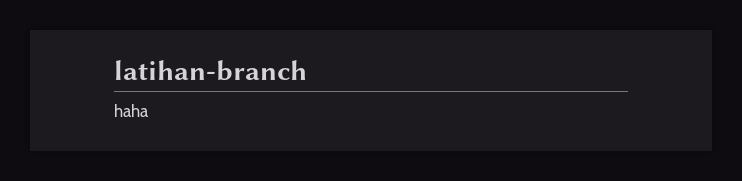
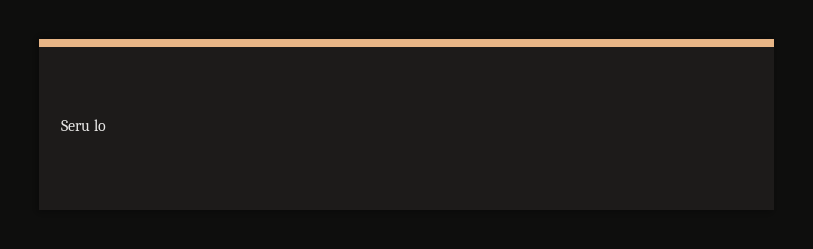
- latihan-branch
- haha
+ Seru lo

